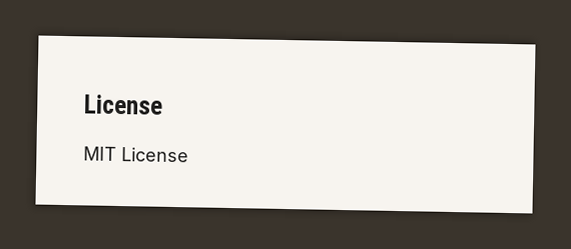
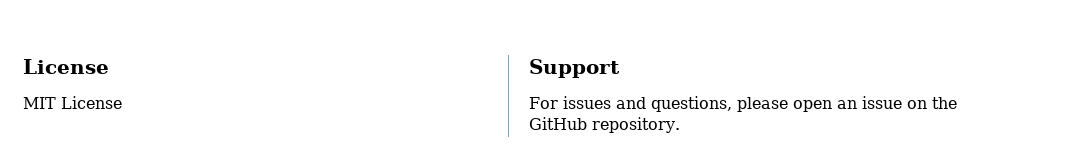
+ Support
+ For issues and questions, please open an issue on the GitHub repository.

